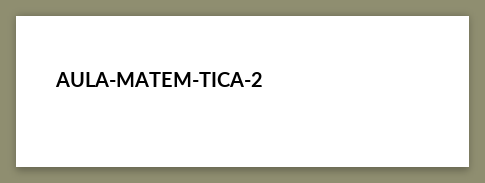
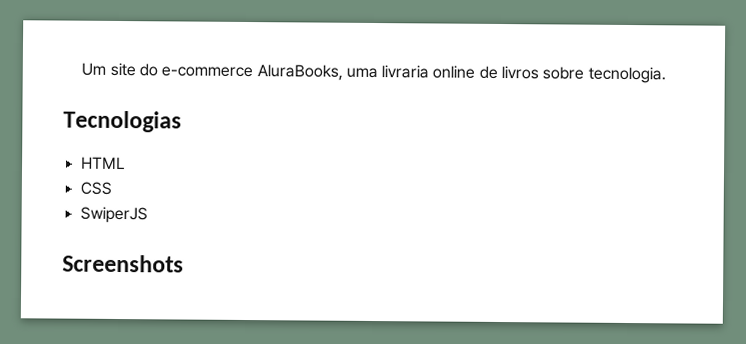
- AULA-MATEM-TICA-2
+ Um site do e-commerce AluraBooks, uma livraria online de livros sobre tecnologia.
+ Tecnologias
+ HTML
+ CSS
+ SwiperJS
+ Screenshots

